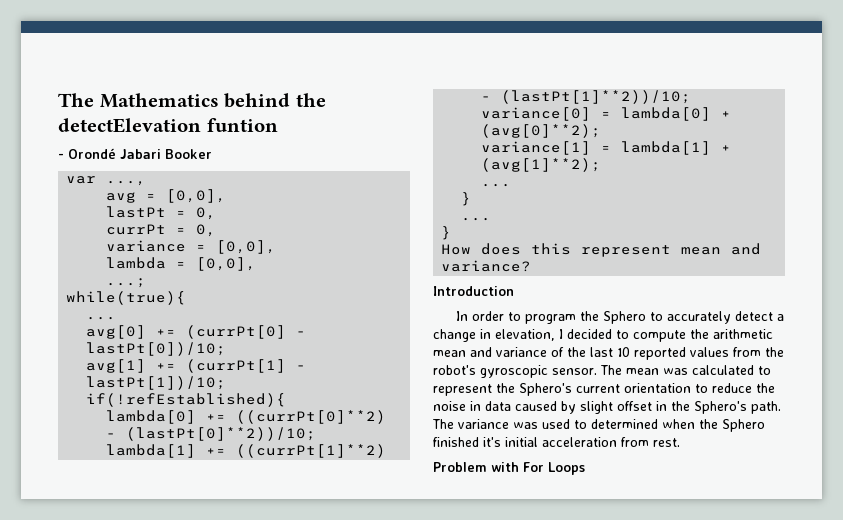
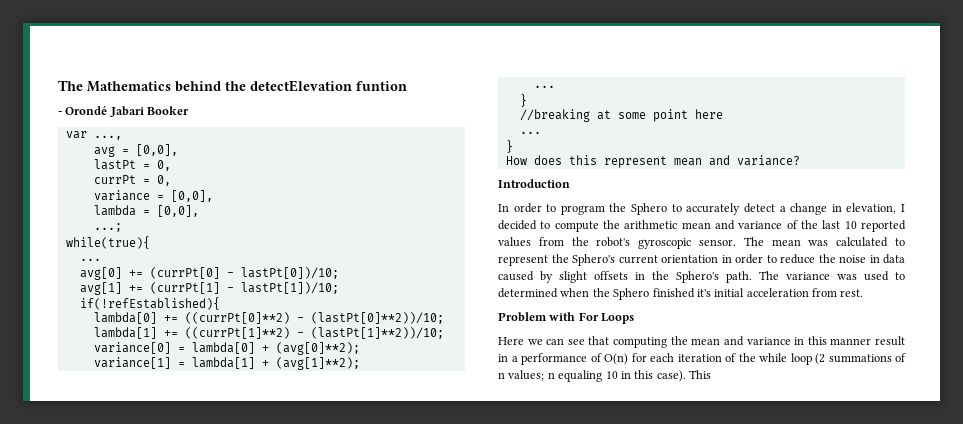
+ //breaking at some point here
- The mean was calculated to represent the Sphero's current orientation to reduce the noise in data caused by slight offset in the Sphero's path.
+ The mean was calculated to represent the Sphero's current orientation in order to reduce the noise in data caused by slight offsets in the Sphero's path.
+ Here we can see that computing the mean and variance in this manner result in a performance of O(n) for each iteration of the while loop (2 summations of n values; n equaling 10 in this case). This

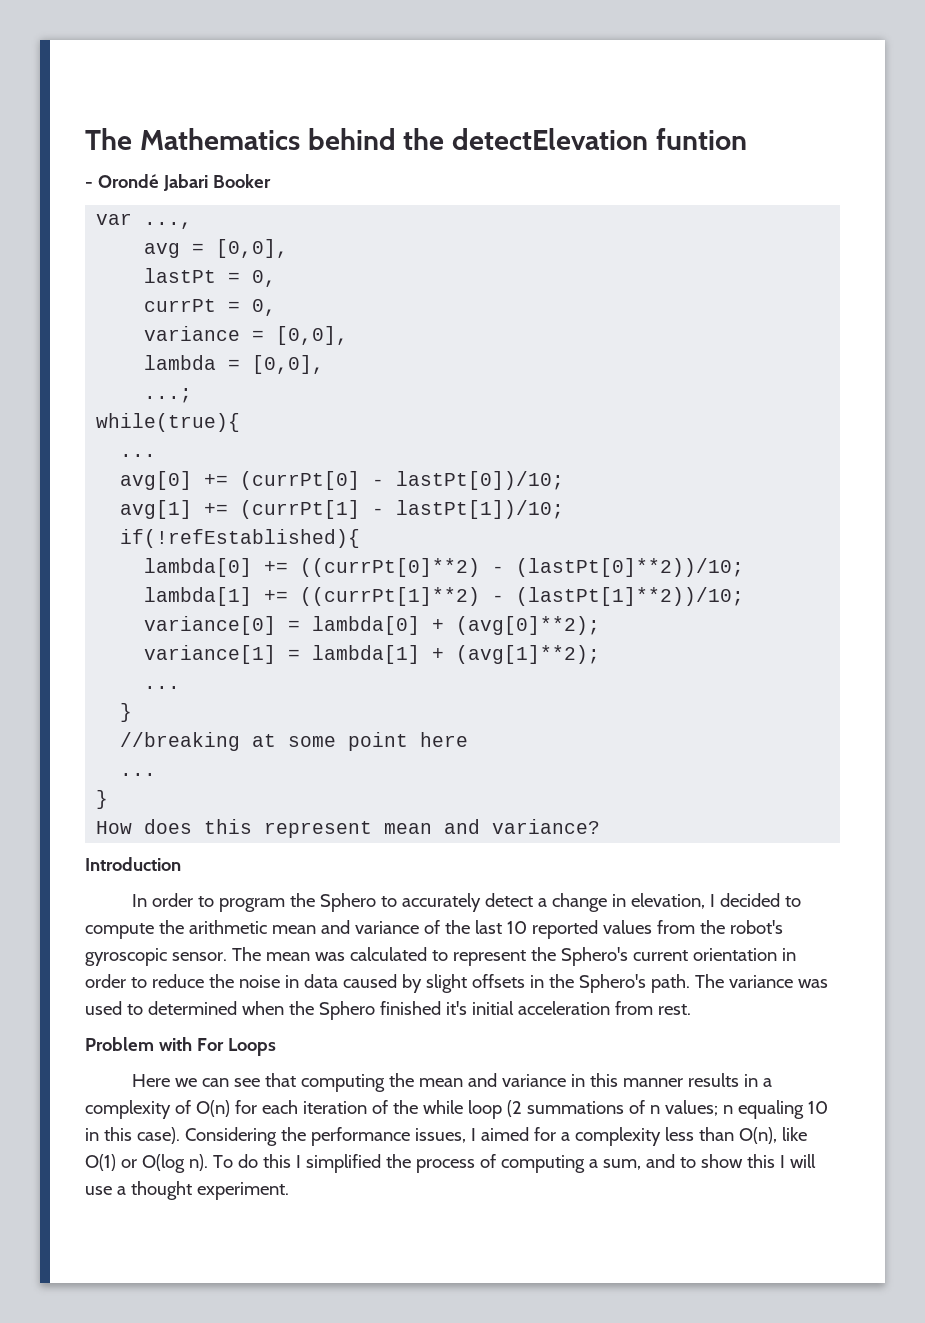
- Here we can see that computing the mean and variance in this manner result in a performance of O(n) for each iteration of the while loop (2 summations of n values; n equaling 10 in this case).
+ Here we can see that computing the mean and variance in this manner results in a complexity of O(n) for each iteration of the while loop (2 summations of n values; n equaling 10 in this case).
- This
+ Considering the performance issues, I aimed for a complexity less than O(n), like O(1) or O(log n). To do this I simplified the process of computing a sum, and to show this I will use a thought experiment.

